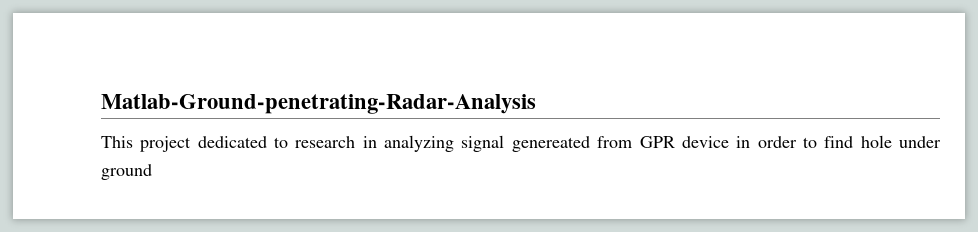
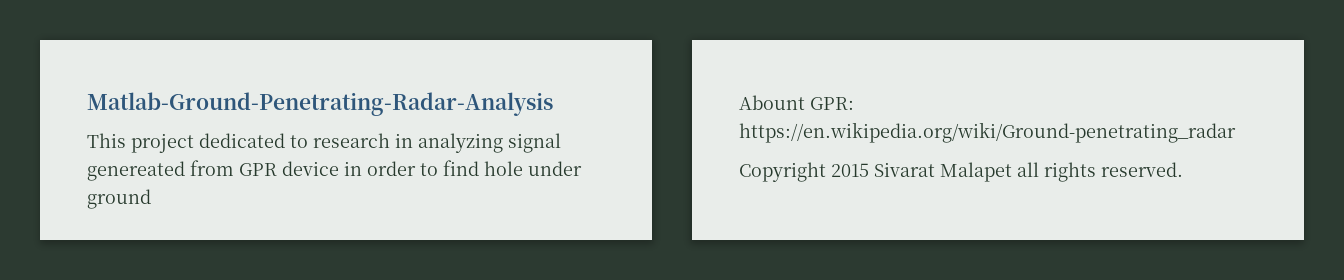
- Matlab-Ground-penetrating-Radar-Analysis
+ Matlab-Ground-Penetrating-Radar-Analysis
+ Abount GPR: https://en.wikipedia.org/wiki/Ground-penetrating_radar
+ Copyright 2015 Sivarat Malapet all rights reserved.

